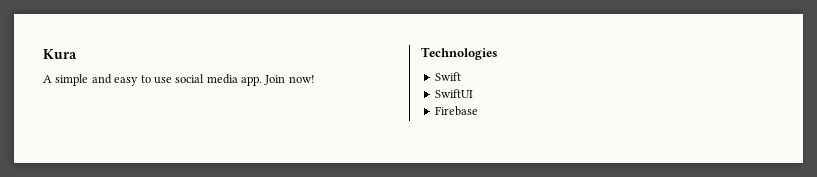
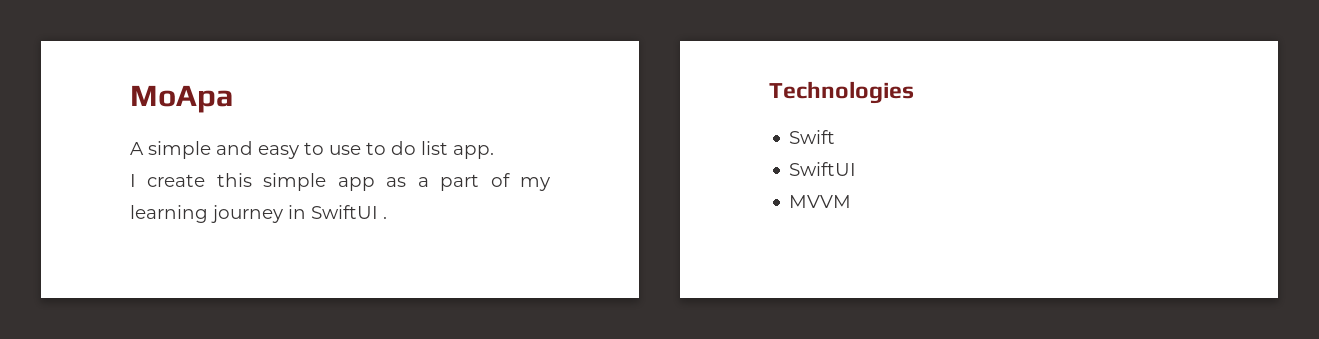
- Kura
+ MoApa
- A simple and easy to use social media app. Join now!
+ A simple and easy to use to do list app.
+ I create this simple app as a part of my learning journey in SwiftUI .
- Firebase
+ MVVM

